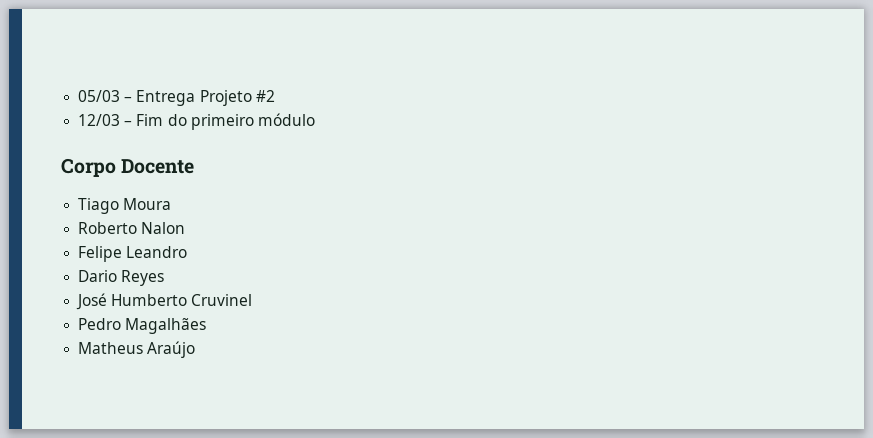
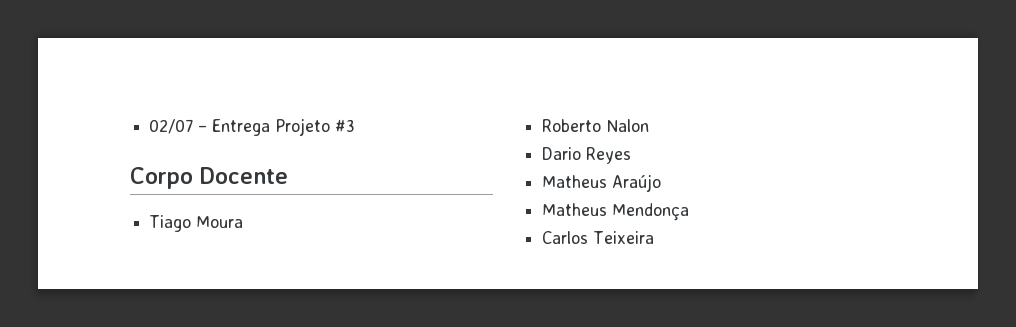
- 05/03 – Entrega Projeto #2
- 12/03 – Fim do primeiro módulo
+ 02/07 – Entrega Projeto #3
- Felipe Leandro
- José Humberto Cruvinel
- Pedro Magalhães
  Matheus Araújo
+ Matheus Mendonça
+ Carlos Teixeira

